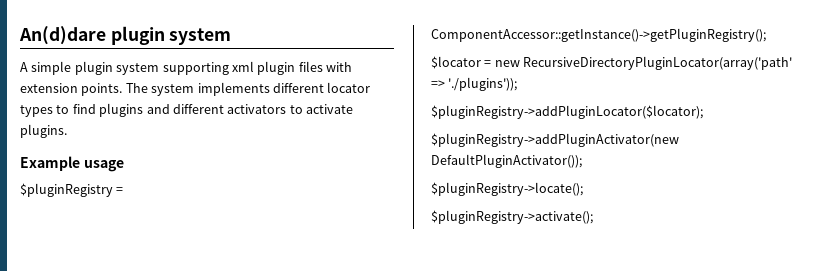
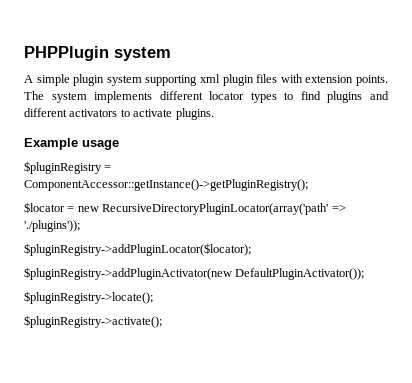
- An(d)dare plugin system
+ PHPPlugin system

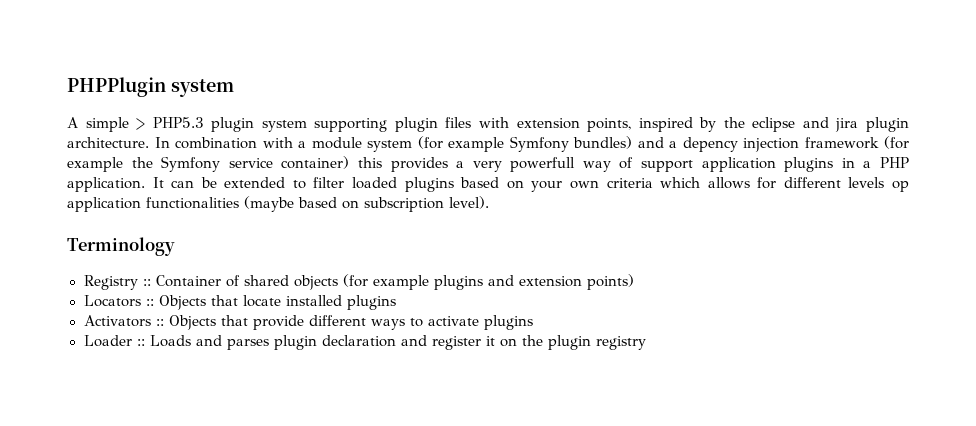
- A simple plugin system supporting xml plugin files with extension points. The system implements different locator types to find plugins and different activators to activate plugins.
- Example usage
- $pluginRegistry = ComponentAccessor::getInstance()->getPluginRegistry();
- $locator = new RecursiveDirectoryPluginLocator(array('path' => './plugins'));
- $pluginRegistry->addPluginLocator($locator);
- $pluginRegistry->addPluginActivator(new DefaultPluginActivator());
- $pluginRegistry->locate();
- $pluginRegistry->activate();
+ A simple > PHP5.3 plugin system supporting plugin files with extension points, inspired by the eclipse and jira plugin architecture. In combination with a module system (for example Symfony bundles) and a depency injection framework (for example the Symfony service container) this provides a very powerfull way of support application plugins in a PHP application. It can be extended to filter loaded plugins based on your own criteria which allows for different levels op application functionalities (maybe based on subscription level).
+ Terminology
+ Registry :: Container of shared objects (for example plugins and extension points)
+ Locators :: Objects that locate installed plugins
+ Activators :: Objects that provide different ways to activate plugins
+ Loader :: Loads and parses plugin declaration and register it on the plugin registry

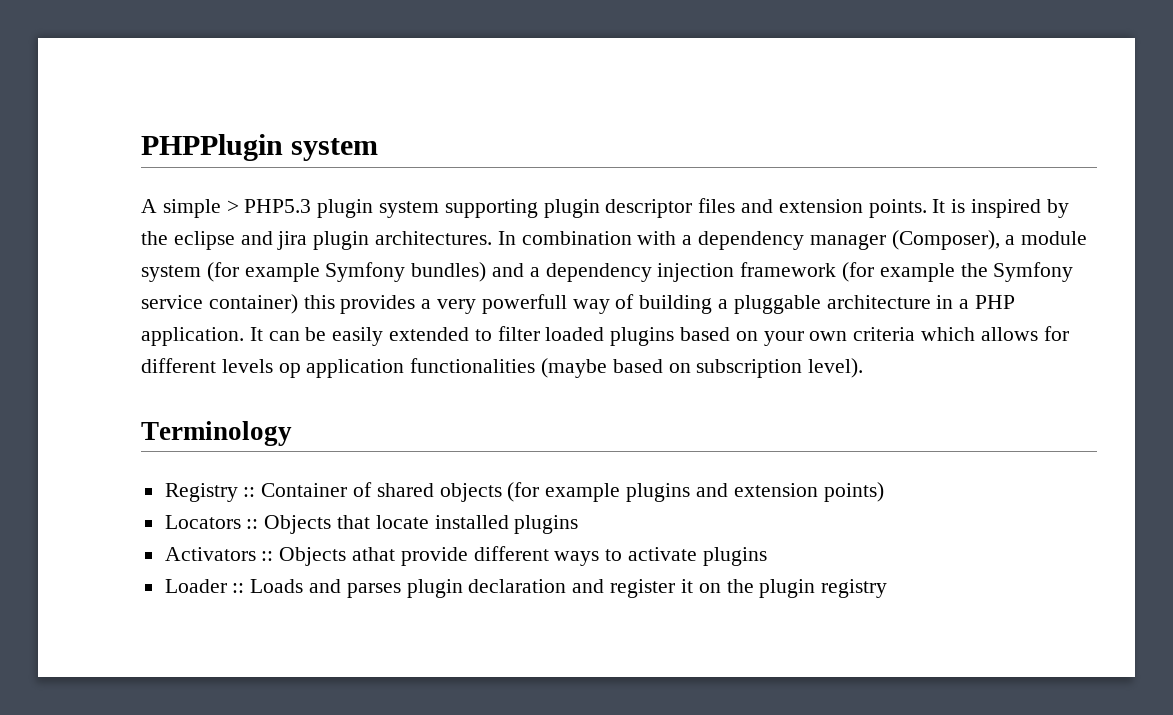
- A simple > PHP5.3 plugin system supporting plugin files with extension points, inspired by the eclipse and jira plugin architecture.
+ A simple > PHP5.3 plugin system supporting plugin descriptor files and extension points. It is inspired by the eclipse and jira plugin architectures.
- In combination with a module system (for example Symfony bundles) and a depency injection framework (for example the Symfony service container) this provides a very powerfull way of support application plugins in a PHP application.
+ In combination with a dependency manager (Composer), a module system (for example Symfony bundles) and a dependency injection framework (for example the Symfony service container) this provides a very powerfull way of building a pluggable architecture in a PHP application.
- It can be extended to filter loaded plugins based on your own criteria which allows for different levels op application functionalities (maybe based on subscription level).
+ It can be easily extended to filter loaded plugins based on your own criteria which allows for different levels op application functionalities (maybe based on subscription level).
- Activators :: Objects that provide different ways to activate plugins
+ Activators :: Objects athat provide different ways to activate plugins

